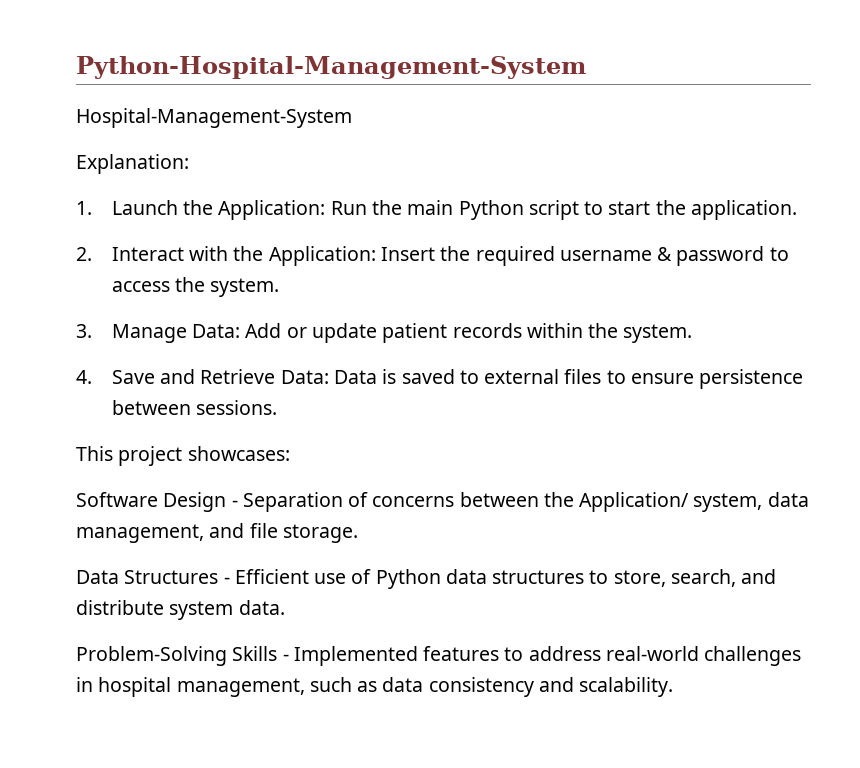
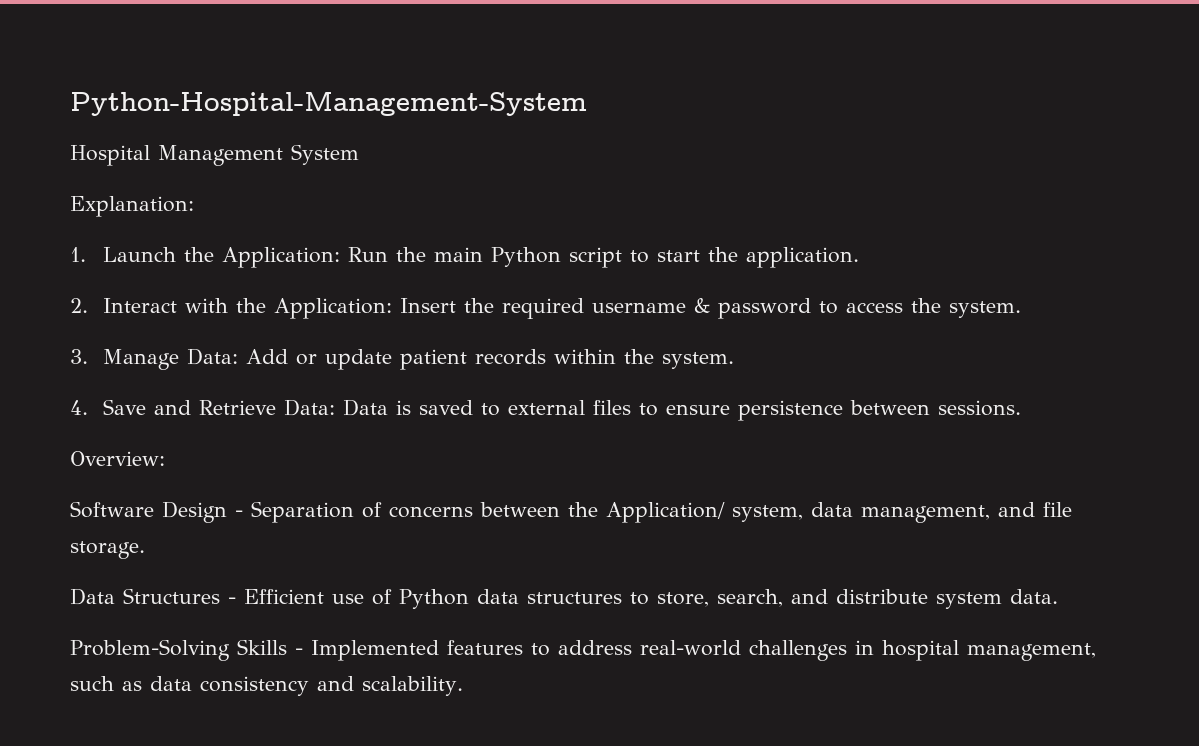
- Hospital-Management-System
+ Hospital Management System
- This project showcases:
+ Overview:

